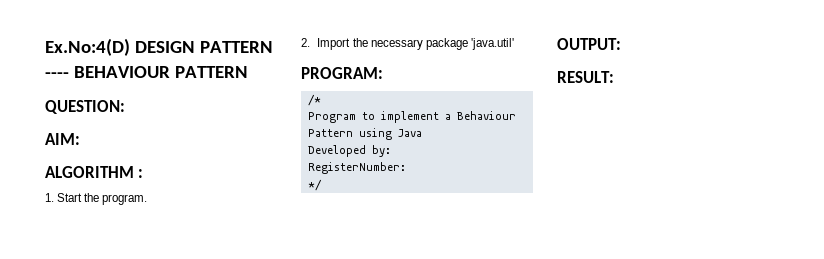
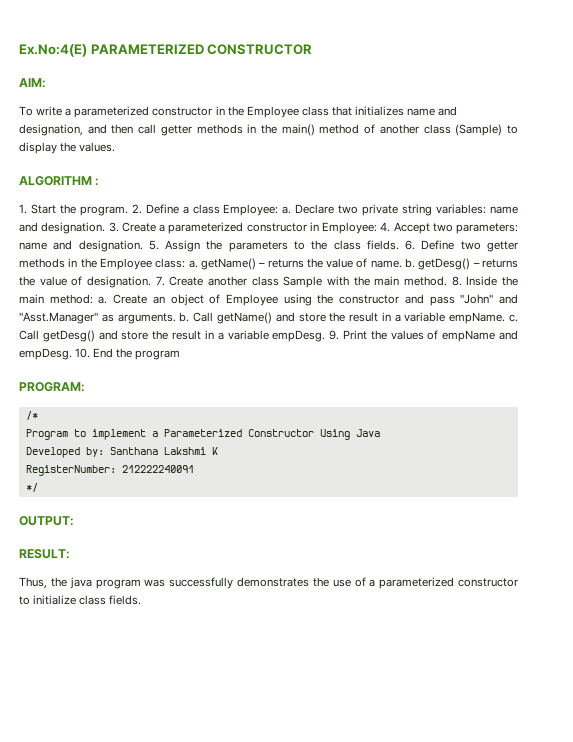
- Ex.No:4(D) DESIGN PATTERN ---- BEHAVIOUR PATTERN
- QUESTION:
+ Ex.No:4(E) PARAMETERIZED CONSTRUCTOR
  AIM:
+ To write a parameterized constructor in the Employee class that initializes name and designation, and then call getter methods in the main() method of another class (Sample) to display the values.
- 1. Start the program.
- 2. Import the necessary package 'java.util'
+ 1. Start the program. 2. Define a class Employee: a. Declare two private string variables: name and designation. 3. Create a parameterized constructor in Employee: 4. Accept two parameters: name and designation. 5. Assign the parameters to the class fields. 6. Define two getter methods in the Employee class: a. getName() – returns the value of name. b. getDesg() – returns the value of designation. 7. Create another class Sample with the main method. 8. Inside the main method: a. Create an object of Employee using the constructor and pass "John" and "Asst.Manager" as arguments. b. Call getName() and store the result in a variable empName. c. Call getDesg() and store the result in a variable empDesg. 9. Print the values of empName and empDesg. 10. End the program
- Program to implement a Behaviour Pattern using Java
+ Program to implement a Parameterized Constructor Using Java
- Developed by:
+ Developed by: Santhana Lakshmi K
- RegisterNumber:
+ RegisterNumber: 212222240091
+ Thus, the java program was successfully demonstrates the use of a parameterized constructor to initialize class fields.

